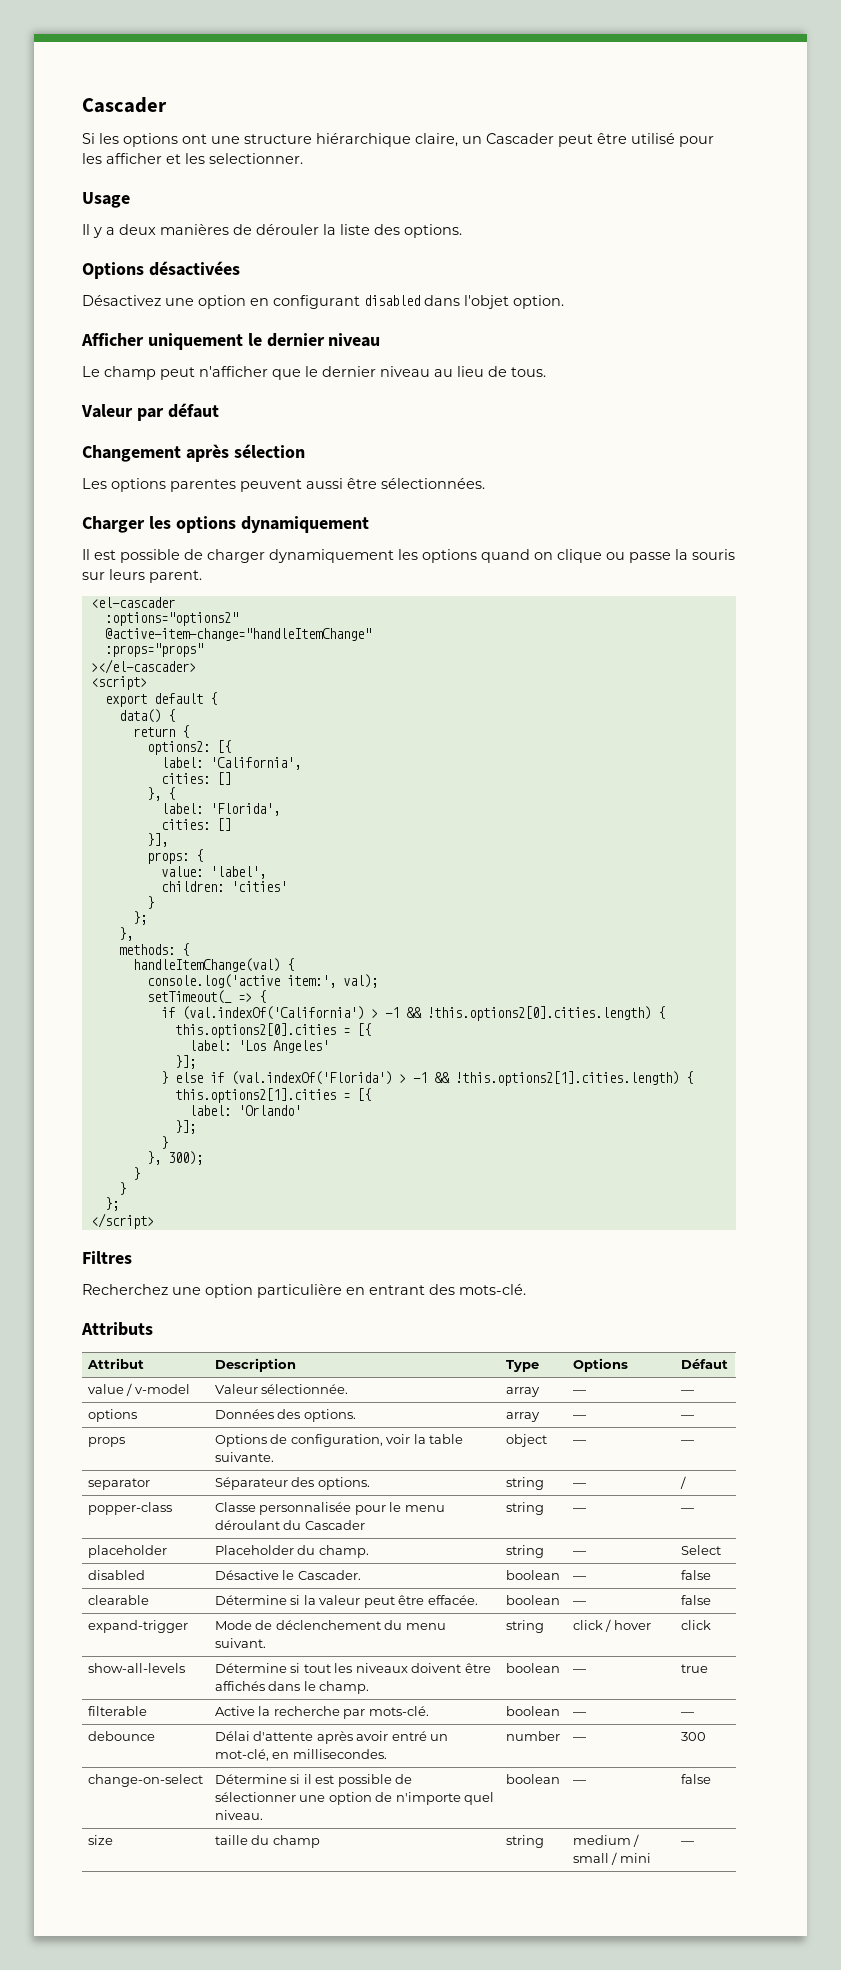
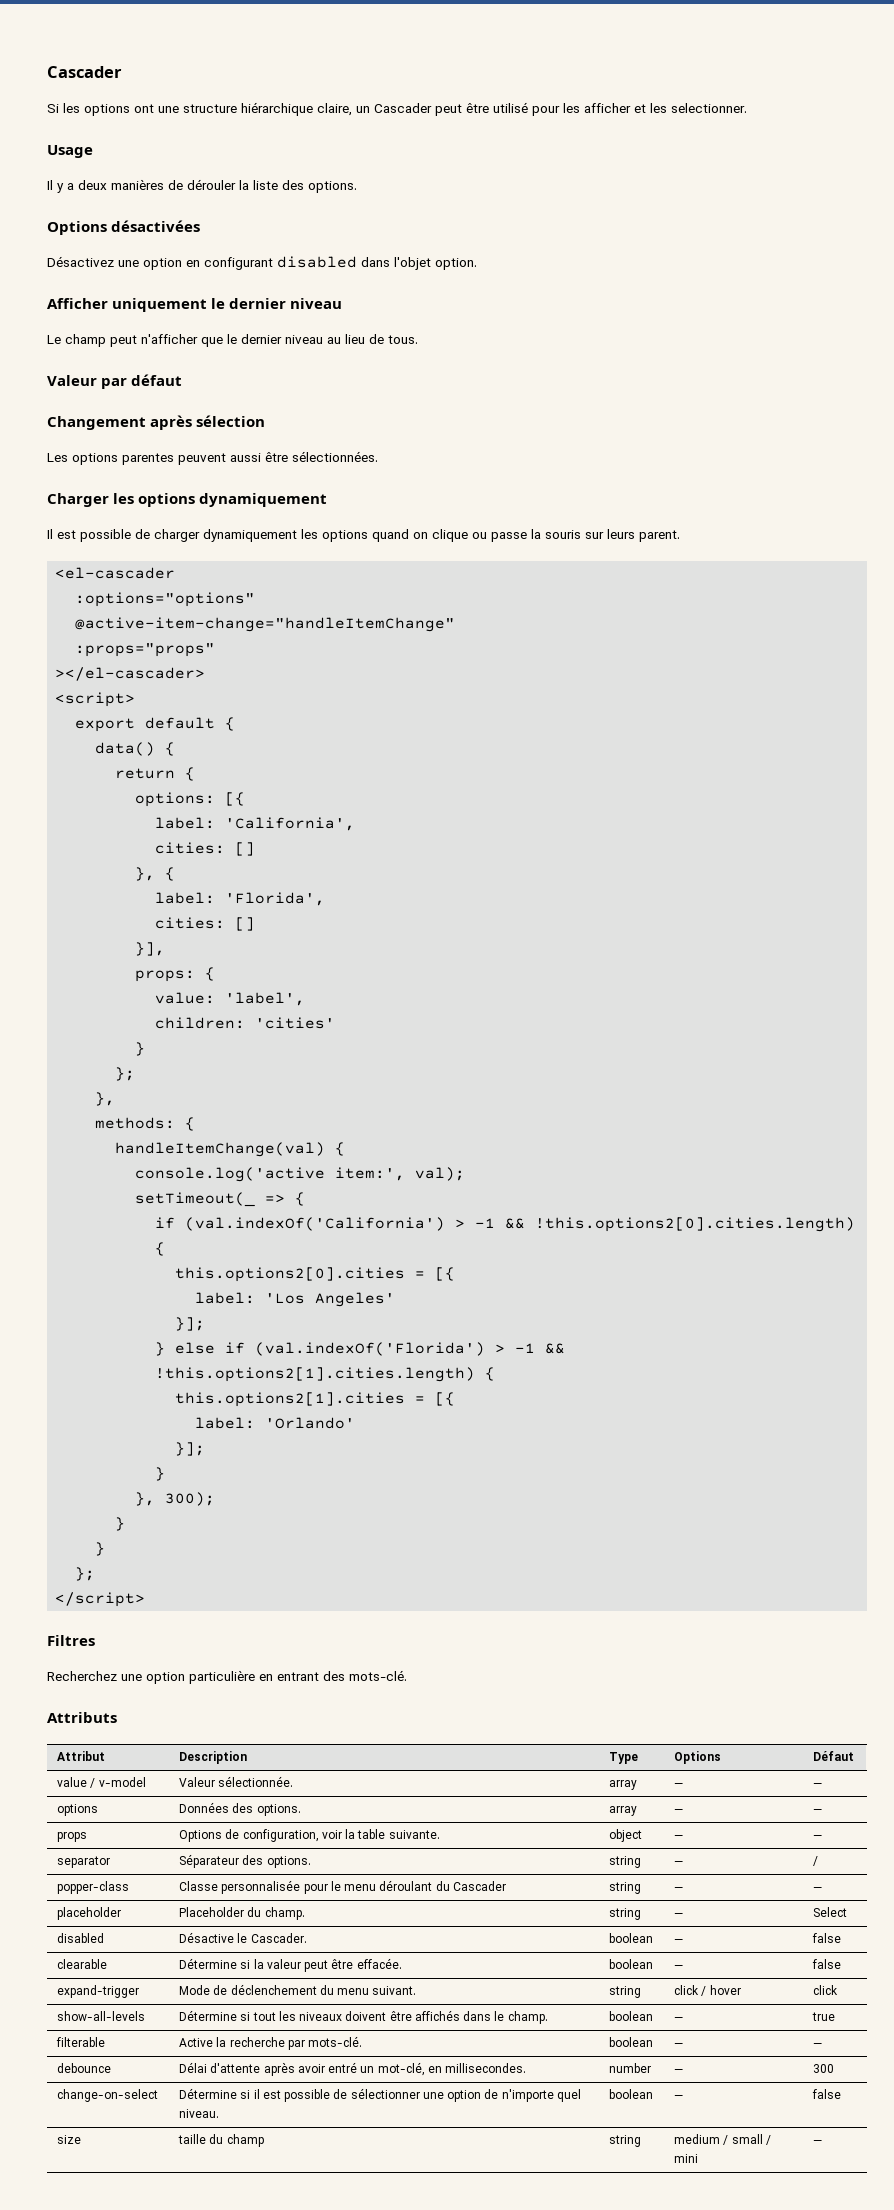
- :options="options2"
+ :options="options"
- options2: [{
+ options: [{

